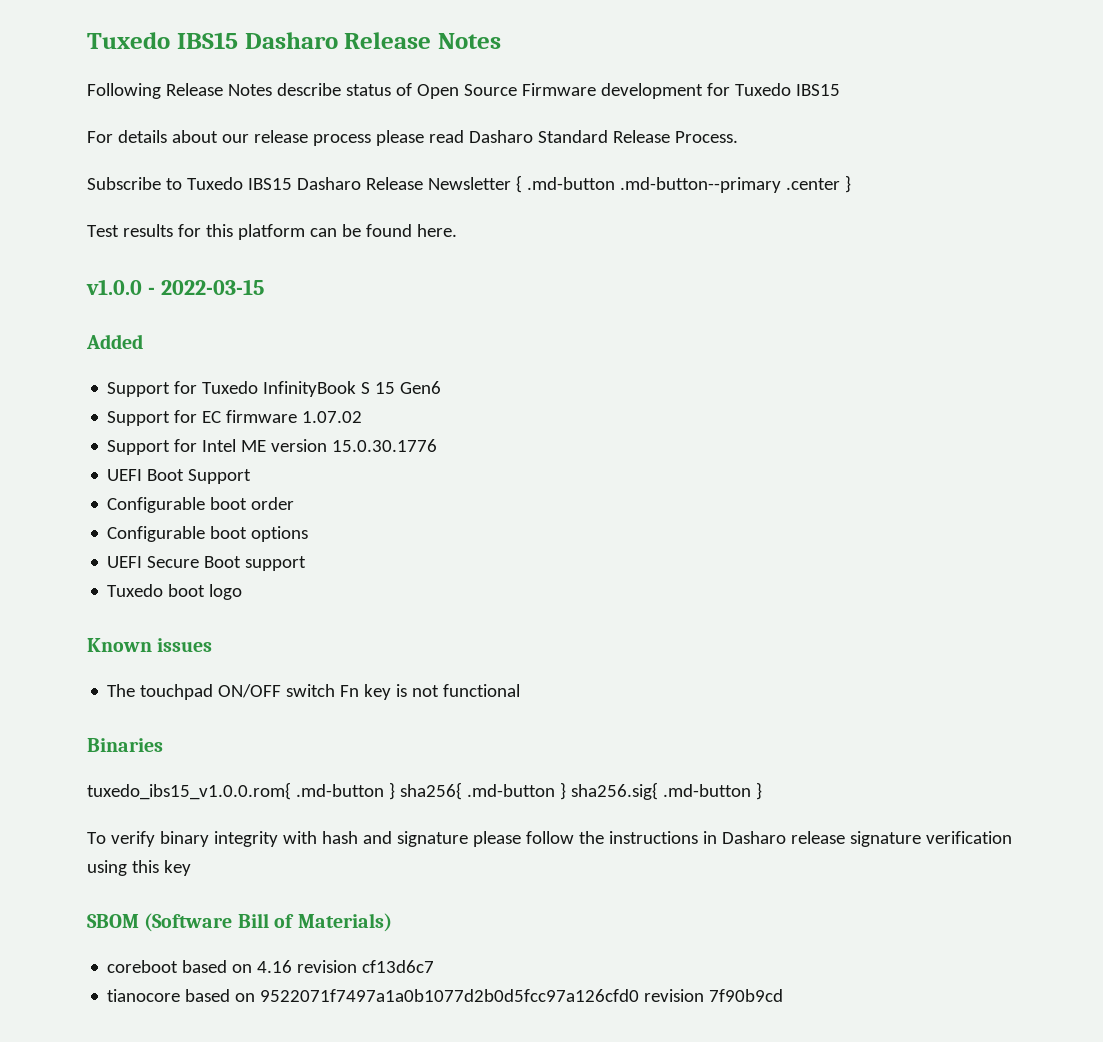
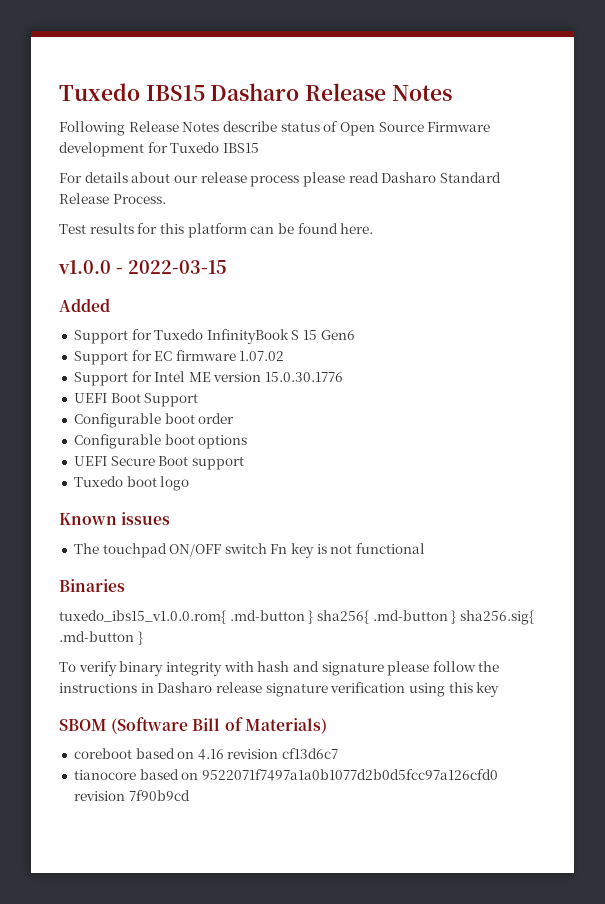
- Subscribe to Tuxedo IBS15 Dasharo Release Newsletter { .md-button .md-button--primary .center }

